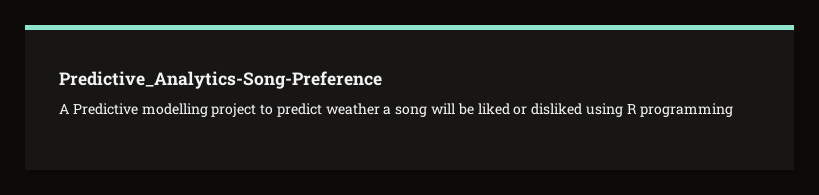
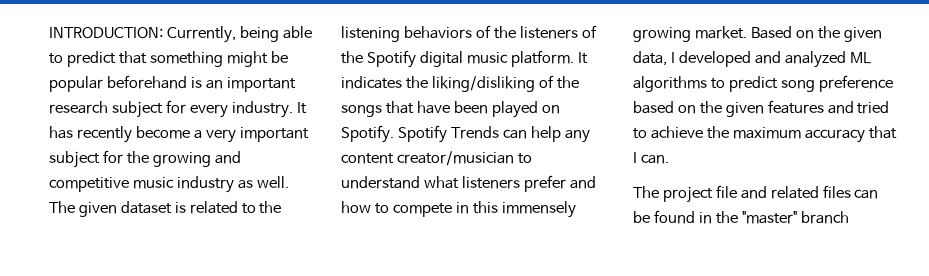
- Predictive_Analytics-Song-Preference
- A Predictive modelling project to predict weather a song will be liked or disliked using R programming
+ INTRODUCTION: Currently, being able to predict that something might be popular beforehand is an important research subject for every industry. It has recently become a very important subject for the growing and competitive music industry as well. The given dataset is related to the listening behaviors of the listeners of the Spotify digital music platform. It indicates the liking/disliking of the songs that have been played on Spotify. Spotify Trends can help any content creator/musician to understand what listeners prefer and how to compete in this immensely growing market. Based on the given data, I developed and analyzed ML algorithms to predict song preference based on the given features and tried to achieve the maximum accuracy that I can.
+ The project file and related files can be found in the "master" branch

